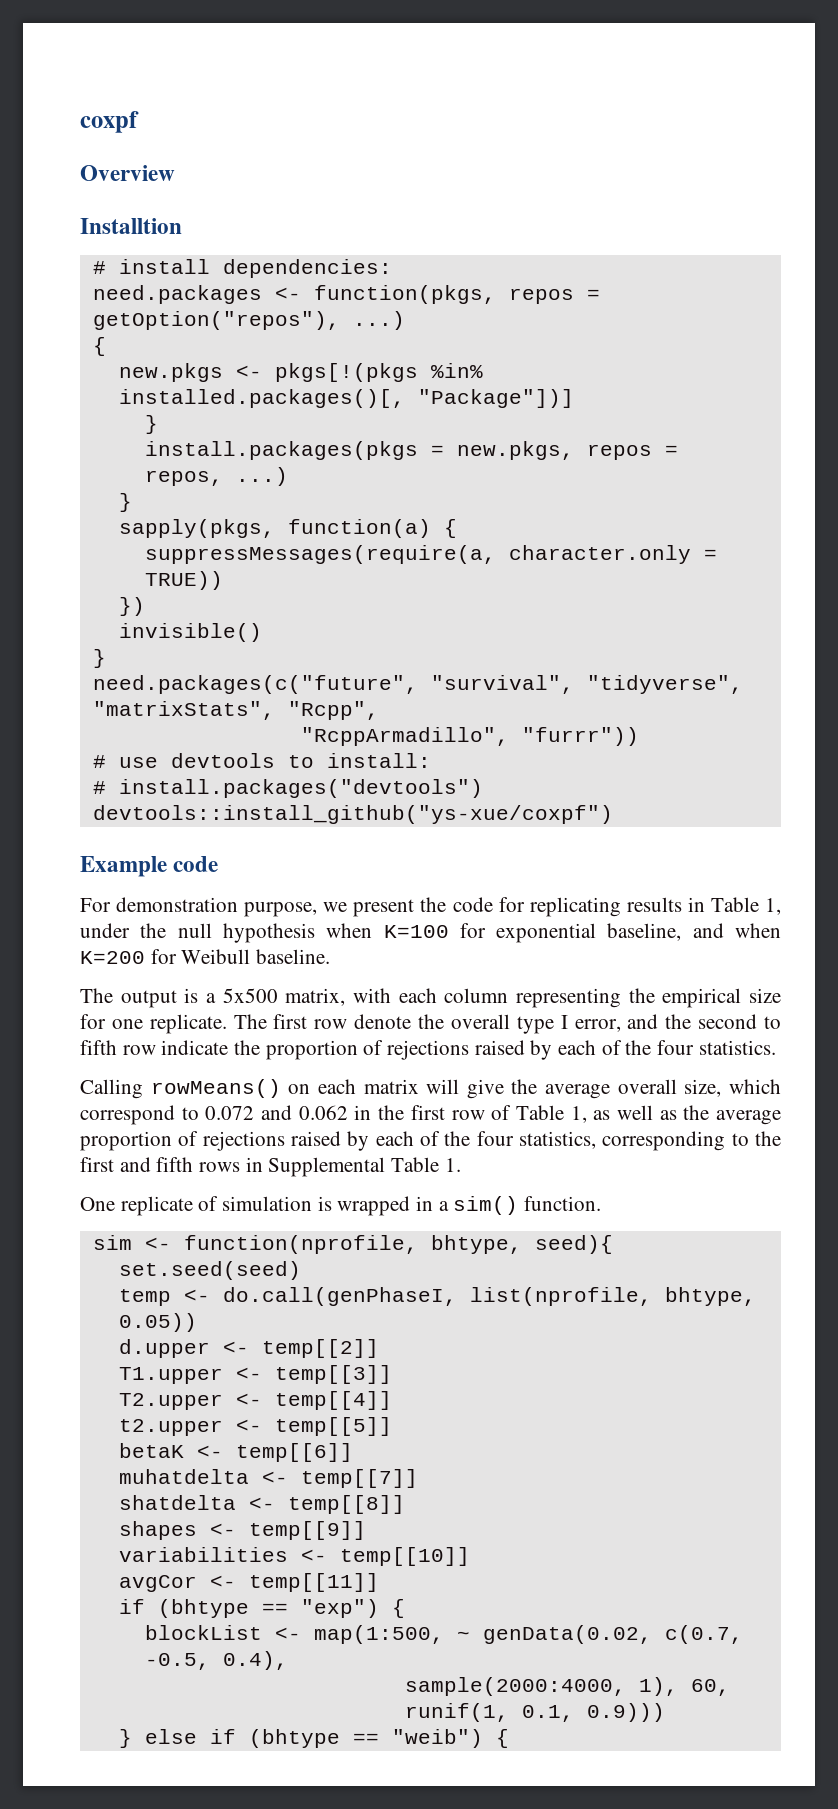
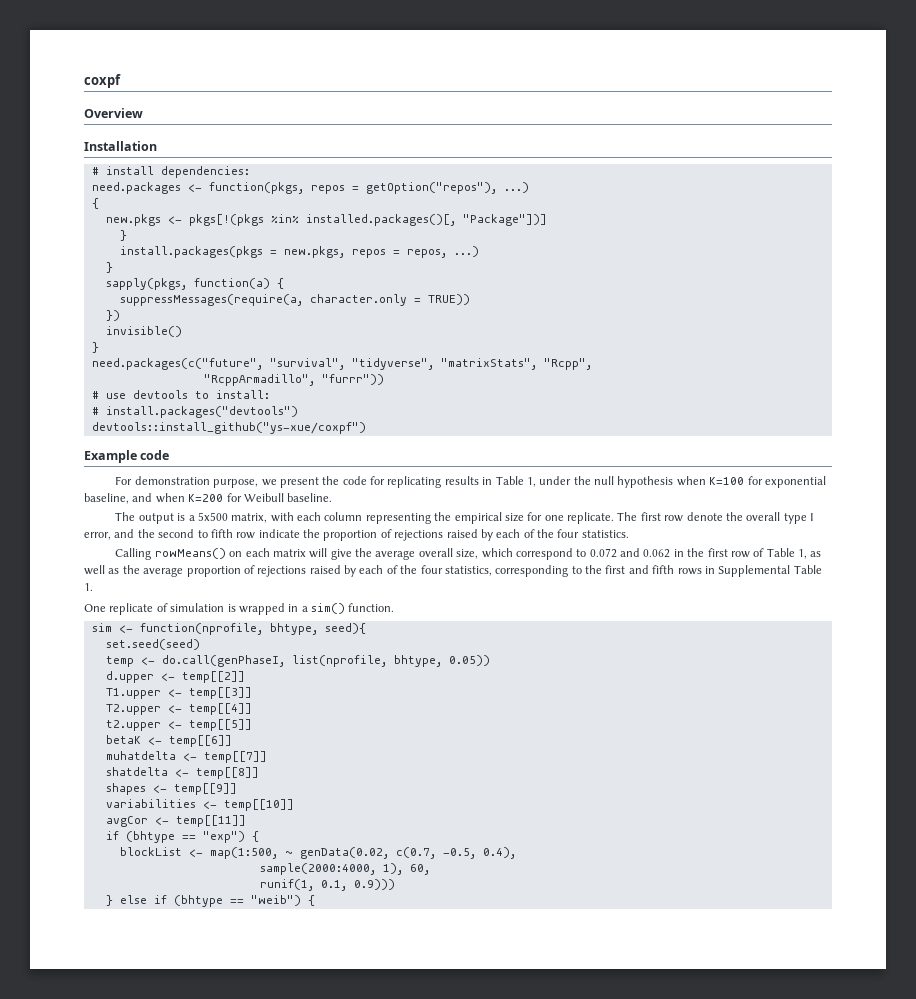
- Installtion
+ Installation

